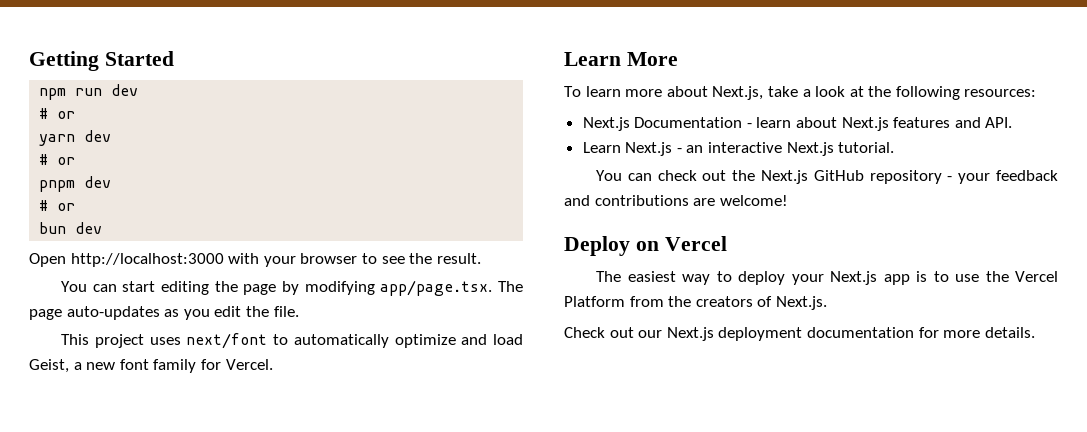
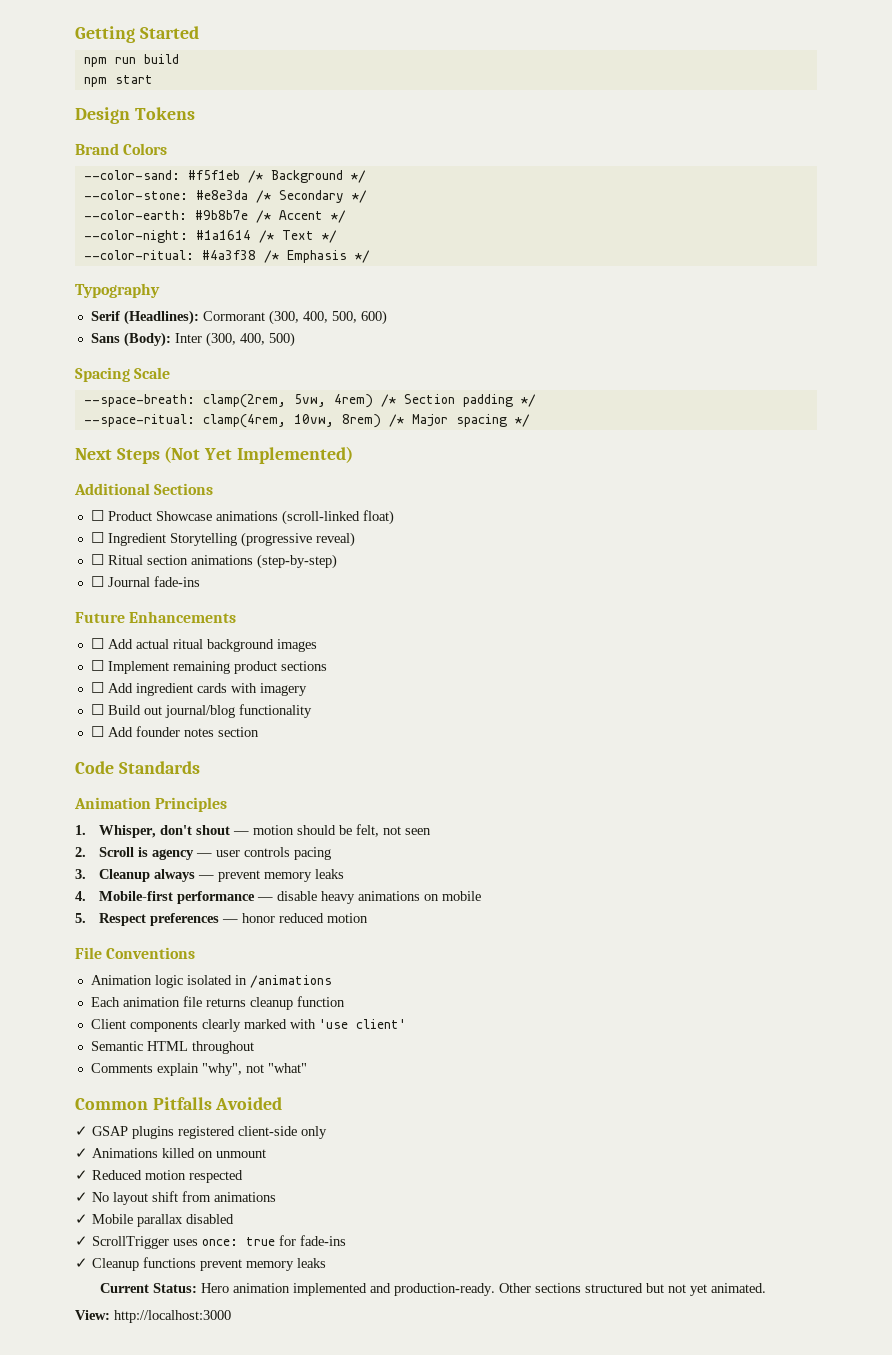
- npm run dev
- # or
- yarn dev
- # or
- pnpm dev
- # or
- bun dev
- Open http://localhost:3000 with your browser to see the result.
- You can start editing the page by modifying app/page.tsx. The page auto-updates as you edit the file.
- This project uses next/font to automatically optimize and load Geist, a new font family for Vercel.
- Learn More
- To learn more about Next.js, take a look at the following resources:
- Next.js Documentation - learn about Next.js features and API.
- Learn Next.js - an interactive Next.js tutorial.
- You can check out the Next.js GitHub repository - your feedback and contributions are welcome!
- Deploy on Vercel
- The easiest way to deploy your Next.js app is to use the Vercel Platform from the creators of Next.js.
- Check out our Next.js deployment documentation for more details.
+ npm run build
+ npm start
+ Design Tokens
+ Brand Colors
+ --color-sand: #f5f1eb /* Background */
+ --color-stone: #e8e3da /* Secondary */
+ --color-earth: #9b8b7e /* Accent */
+ --color-night: #1a1614 /* Text */
+ --color-ritual: #4a3f38 /* Emphasis */
+ Typography
+ Serif (Headlines): Cormorant (300, 400, 500, 600)
+ Sans (Body): Inter (300, 400, 500)
+ Spacing Scale
+ --space-breath: clamp(2rem, 5vw, 4rem) /* Section padding */
+ --space-ritual: clamp(4rem, 10vw, 8rem) /* Major spacing */
+ Next Steps (Not Yet Implemented)
+ Additional Sections
+ ☐ Product Showcase animations (scroll-linked float)
+ ☐ Ingredient Storytelling (progressive reveal)
+ ☐ Ritual section animations (step-by-step)
+ ☐ Journal fade-ins
+ Future Enhancements
+ ☐ Add actual ritual background images
+ ☐ Implement remaining product sections
+ ☐ Add ingredient cards with imagery
+ ☐ Build out journal/blog functionality
+ ☐ Add founder notes section
+ Code Standards
+ Animation Principles
+ 1. Whisper, don't shout — motion should be felt, not seen
+ 2. Scroll is agency — user controls pacing
+ 3. Cleanup always — prevent memory leaks
+ 4. Mobile-first performance — disable heavy animations on mobile
+ 5. Respect preferences — honor reduced motion
+ File Conventions
+ Animation logic isolated in /animations
+ Each animation file returns cleanup function
+ Client components clearly marked with 'use client'
+ Semantic HTML throughout
+ Comments explain "why", not "what"
+ Common Pitfalls Avoided
+ ✓ GSAP plugins registered client-side only
+ ✓ Animations killed on unmount
+ ✓ Reduced motion respected
+ ✓ No layout shift from animations
+ ✓ Mobile parallax disabled
+ ✓ ScrollTrigger uses once: true for fade-ins
+ ✓ Cleanup functions prevent memory leaks
+ Current Status: Hero animation implemented and production-ready. Other sections structured but not yet animated.
+ View: http://localhost:3000

